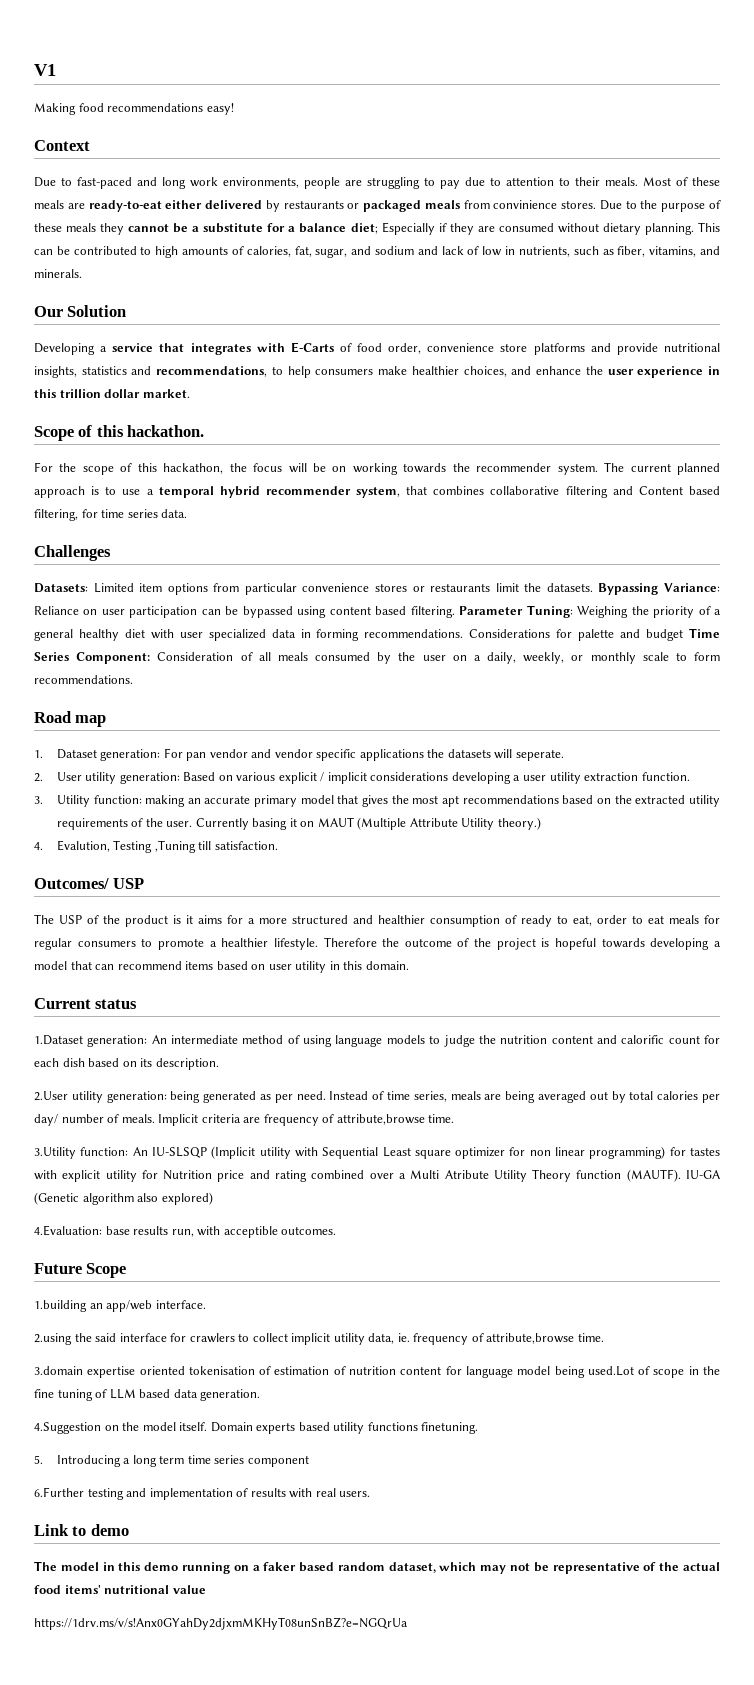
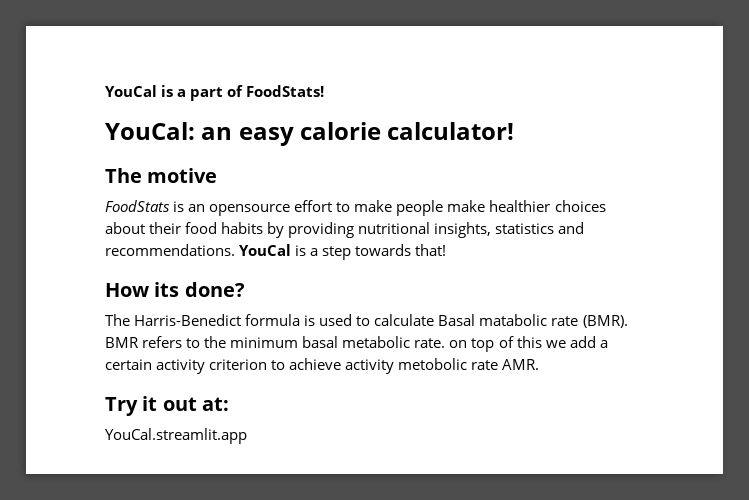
- V1
- Making food recommendations easy!
- Context
- Due to fast-paced and long work environments, people are struggling to pay due to attention to their meals. Most of these meals are ready-to-eat either delivered by restaurants or packaged meals from convinience stores. Due to the purpose of these meals they cannot be a substitute for a balance diet; Especially if they are consumed without dietary planning. This can be contributed to high amounts of calories, fat, sugar, and sodium and lack of low in nutrients, such as fiber, vitamins, and minerals.
- Our Solution
- Developing a service that integrates with E-Carts of food order, convenience store platforms and provide nutritional insights, statistics and recommendations, to help consumers make healthier choices, and enhance the user experience in this trillion dollar market.
- Scope of this hackathon.
- For the scope of this hackathon, the focus will be on working towards the recommender system. The current planned approach is to use a temporal hybrid recommender system, that combines collaborative filtering and Content based filtering, for time series data.
- Challenges
- Datasets: Limited item options from particular convenience stores or restaurants limit the datasets. Bypassing Variance: Reliance on user participation can be bypassed using content based filtering. Parameter Tuning: Weighing the priority of a general healthy diet with user specialized data in forming recommendations. Considerations for palette and budget Time Series Component: Consideration of all meals consumed by the user on a daily, weekly, or monthly scale to form recommendations.
- Road map
- 1. Dataset generation: For pan vendor and vendor specific applications the datasets will seperate.
- 2. User utility generation: Based on various explicit / implicit considerations developing a user utility extraction function.
- 3. Utility function: making an accurate primary model that gives the most apt recommendations based on the extracted utility requirements of the user. Currently basing it on MAUT (Multiple Attribute Utility theory.)
- 4. Evalution, Testing ,Tuning till satisfaction.
- Outcomes/ USP
- The USP of the product is it aims for a more structured and healthier consumption of ready to eat, order to eat meals for regular consumers to promote a healthier lifestyle. Therefore the outcome of the project is hopeful towards developing a model that can recommend items based on user utility in this domain.
- Current status
- 1.Dataset generation: An intermediate method of using language models to judge the nutrition content and calorific count for each dish based on its description.
- 2.User utility generation: being generated as per need. Instead of time series, meals are being averaged out by total calories per day/ number of meals. Implicit criteria are frequency of attribute,browse time.
- 3.Utility function: An IU-SLSQP (Implicit utility with Sequential Least square optimizer for non linear programming) for tastes with explicit utility for Nutrition price and rating combined over a Multi Atribute Utility Theory function (MAUTF). IU-GA (Genetic algorithm also explored)
- 4.Evaluation: base results run, with acceptible outcomes.
- Future Scope
- 1.building an app/web interface.
- 2.using the said interface for crawlers to collect implicit utility data, ie. frequency of attribute,browse time.
- 3.domain expertise oriented tokenisation of estimation of nutrition content for language model being used.Lot of scope in the fine tuning of LLM based data generation.
- 4.Suggestion on the model itself. Domain experts based utility functions finetuning.
- 5. Introducing a long term time series component
- 6.Further testing and implementation of results with real users.
- Link to demo
- The model in this demo running on a faker based random dataset, which may not be representative of the actual food items' nutritional value
- https://1drv.ms/v/s!Anx0GYahDy2djxmMKHyT08unSnBZ?e=NGQrUa
+ YouCal is a part of FoodStats!
+ YouCal: an easy calorie calculator!
+ The motive
+ FoodStats is an opensource effort to make people make healthier choices about their food habits by providing nutritional insights, statistics and recommendations. YouCal is a step towards that!
+ How its done?
+ The Harris-Benedict formula is used to calculate Basal matabolic rate (BMR). BMR refers to the minimum basal metabolic rate. on top of this we add a certain activity criterion to achieve activity metobolic rate AMR.
+ Try it out at:
+ YouCal.streamlit.app

